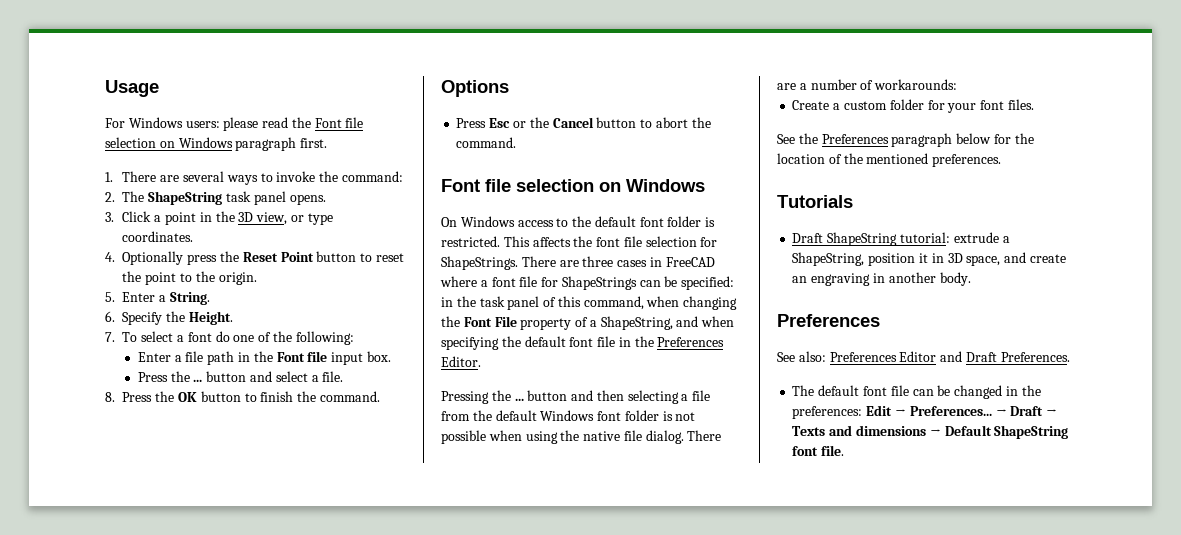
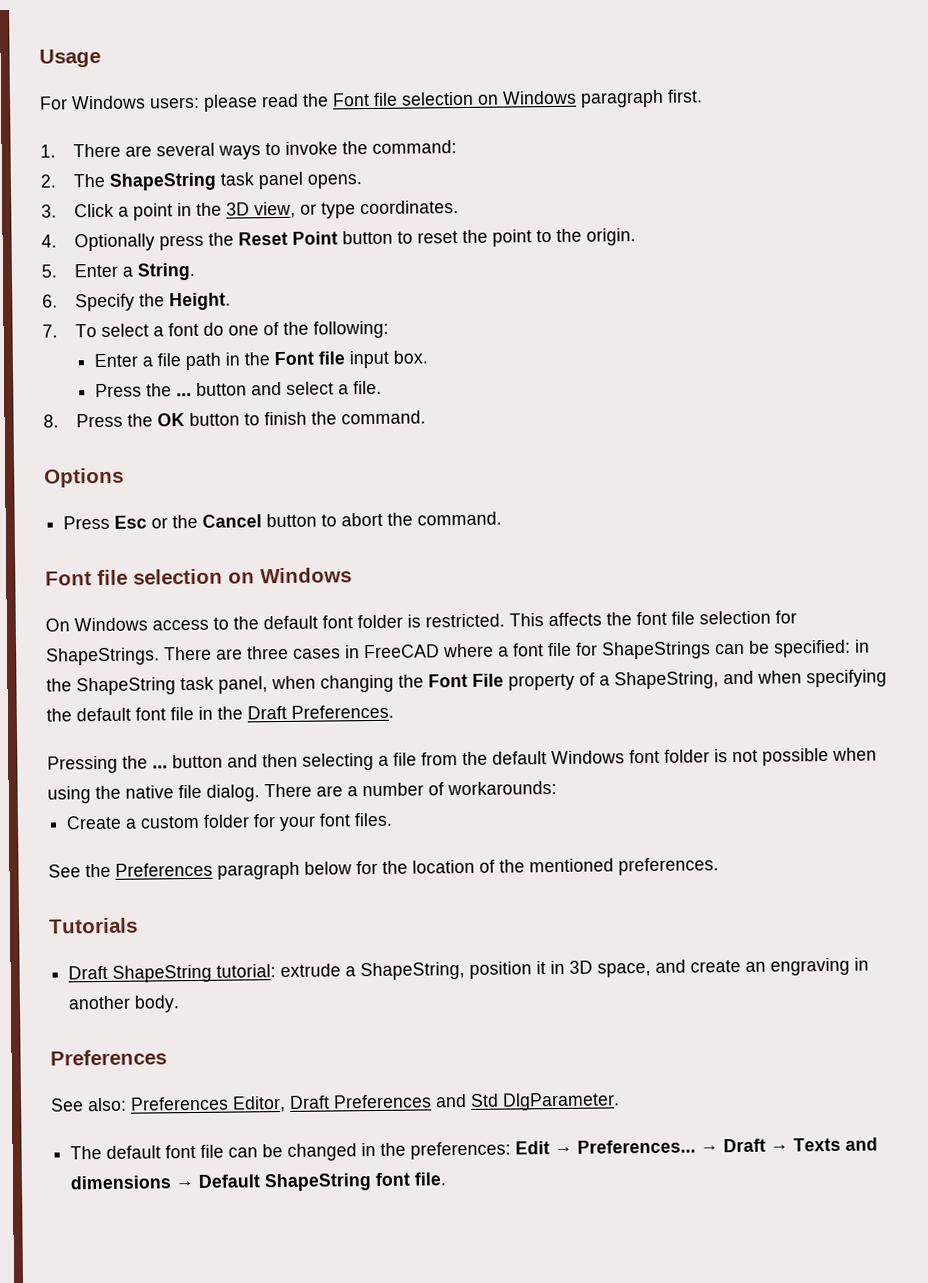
- There are three cases in FreeCAD where a font file for ShapeStrings can be specified: in the task panel of this command, when changing the Font File property of a ShapeString, and when specifying the default font file in the Preferences Editor.
+ There are three cases in FreeCAD where a font file for ShapeStrings can be specified: in the ShapeString task panel, when changing the Font File property of a ShapeString, and when specifying the default font file in the Draft Preferences.
- See also: Preferences Editor and Draft Preferences.
+ See also: Preferences Editor, Draft Preferences and Std DlgParameter.

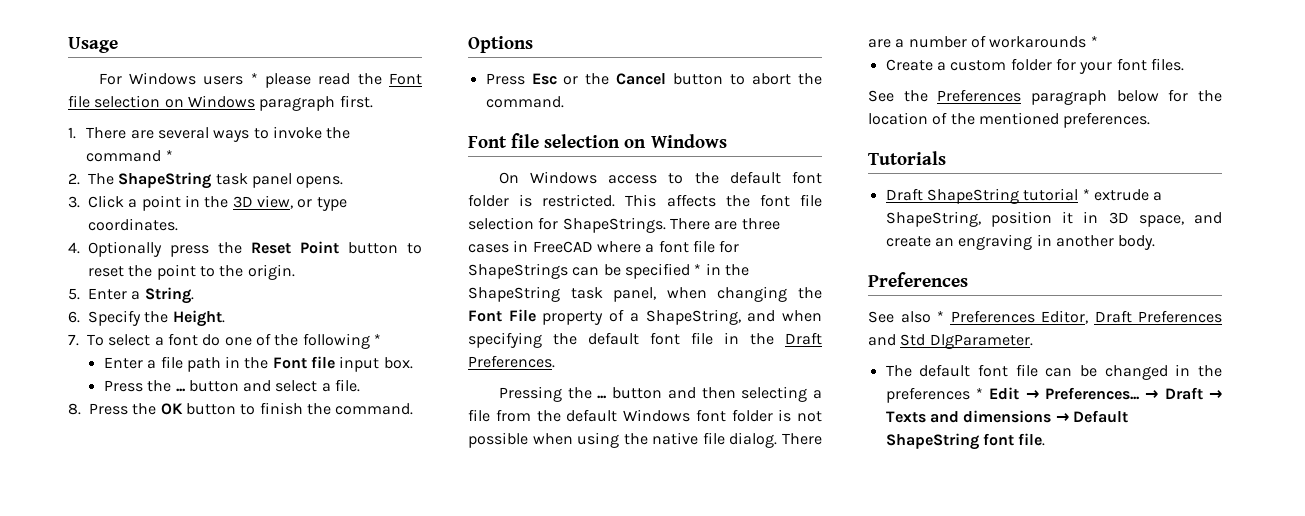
- For Windows users: please read the Font file selection on Windows paragraph first.
+ For Windows users * please read the Font file selection on Windows paragraph first.
- 1. There are several ways to invoke the command:
+ 1. There are several ways to invoke the command *
- 7. To select a font do one of the following:
+ 7. To select a font do one of the following *
- There are three cases in FreeCAD where a font file for ShapeStrings can be specified: in the ShapeString task panel, when changing the Font File property of a ShapeString, and when specifying the default font file in the Draft Preferences.
+ There are three cases in FreeCAD where a font file for ShapeStrings can be specified * in the ShapeString task panel, when changing the Font File property of a ShapeString, and when specifying the default font file in the Draft Preferences.
- There are a number of workarounds:
+ There are a number of workarounds *
- Draft ShapeString tutorial: extrude a ShapeString, position it in 3D space, and create an engraving in another body.
+ Draft ShapeString tutorial * extrude a ShapeString, position it in 3D space, and create an engraving in another body.
- See also: Preferences Editor, Draft Preferences and Std DlgParameter.
+ See also * Preferences Editor, Draft Preferences and Std DlgParameter.
- The default font file can be changed in the preferences: Edit → Preferences...
+ The default font file can be changed in the preferences * Edit → Preferences...

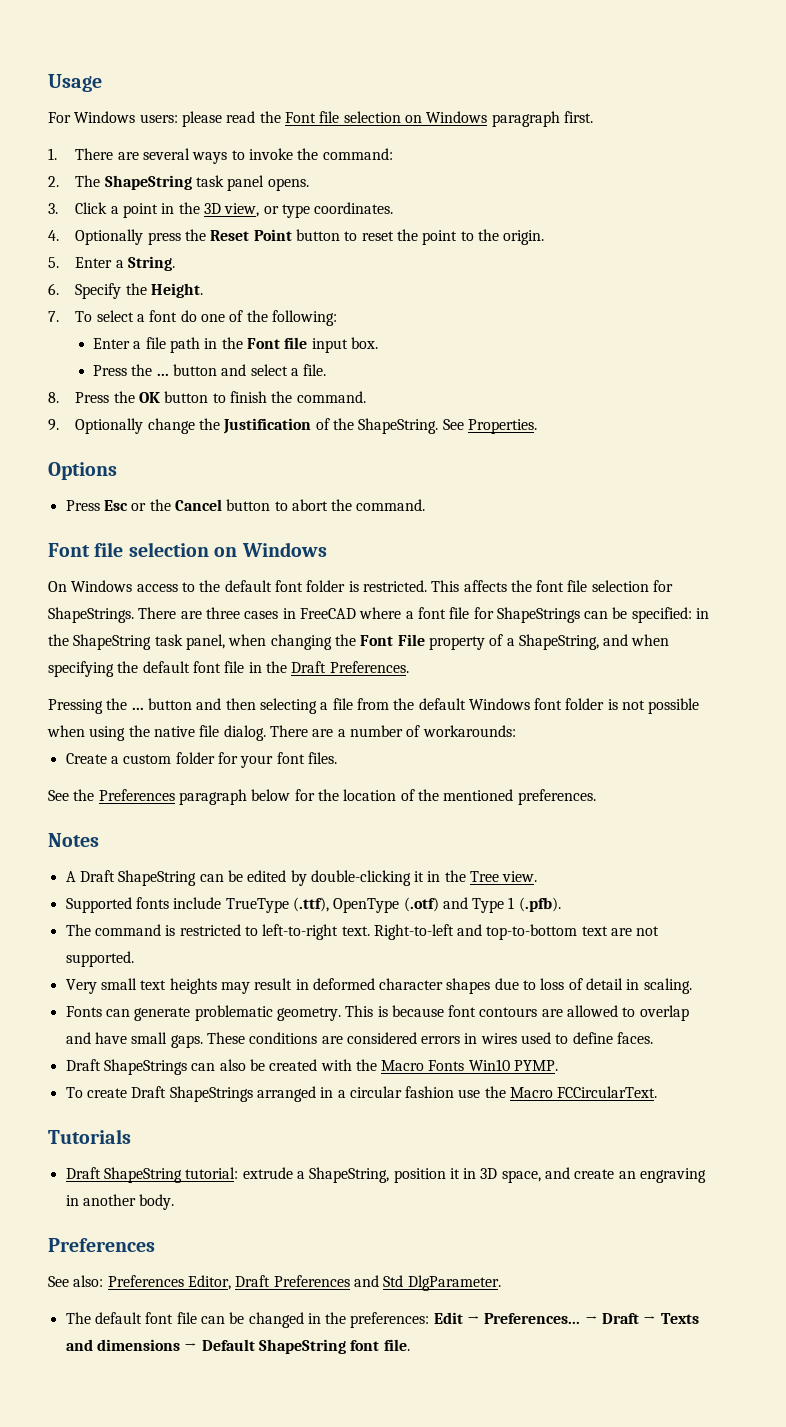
- For Windows users * please read the Font file selection on Windows paragraph first.
+ For Windows users: please read the Font file selection on Windows paragraph first.
- 1. There are several ways to invoke the command *
+ 1. There are several ways to invoke the command:
- 7. To select a font do one of the following *
+ 7. To select a font do one of the following:
+ 9. Optionally change the Justification of the ShapeString. See Properties.
- There are three cases in FreeCAD where a font file for ShapeStrings can be specified * in the ShapeString task panel, when changing the Font File property of a ShapeString, and when specifying the default font file in the Draft Preferences.
+ There are three cases in FreeCAD where a font file for ShapeStrings can be specified: in the ShapeString task panel, when changing the Font File property of a ShapeString, and when specifying the default font file in the Draft Preferences.
- There are a number of workarounds *
+ There are a number of workarounds:
+ Notes
+ A Draft ShapeString can be edited by double-clicking it in the Tree view.
+ Supported fonts include TrueType (.ttf), OpenType (.otf) and Type 1 (.pfb).
+ The command is restricted to left-to-right text. Right-to-left and top-to-bottom text are not supported.
+ Very small text heights may result in deformed character shapes due to loss of detail in scaling.
+ Fonts can generate problematic geometry. This is because font contours are allowed to overlap and have small gaps. These conditions are considered errors in wires used to define faces.
+ Draft ShapeStrings can also be created with the Macro Fonts Win10 PYMP.
+ To create Draft ShapeStrings arranged in a circular fashion use the Macro FCCircularText.
- Draft ShapeString tutorial * extrude a ShapeString, position it in 3D space, and create an engraving in another body.
+ Draft ShapeString tutorial: extrude a ShapeString, position it in 3D space, and create an engraving in another body.
- See also * Preferences Editor, Draft Preferences and Std DlgParameter.
+ See also: Preferences Editor, Draft Preferences and Std DlgParameter.
- The default font file can be changed in the preferences * Edit → Preferences...
+ The default font file can be changed in the preferences: Edit → Preferences...

